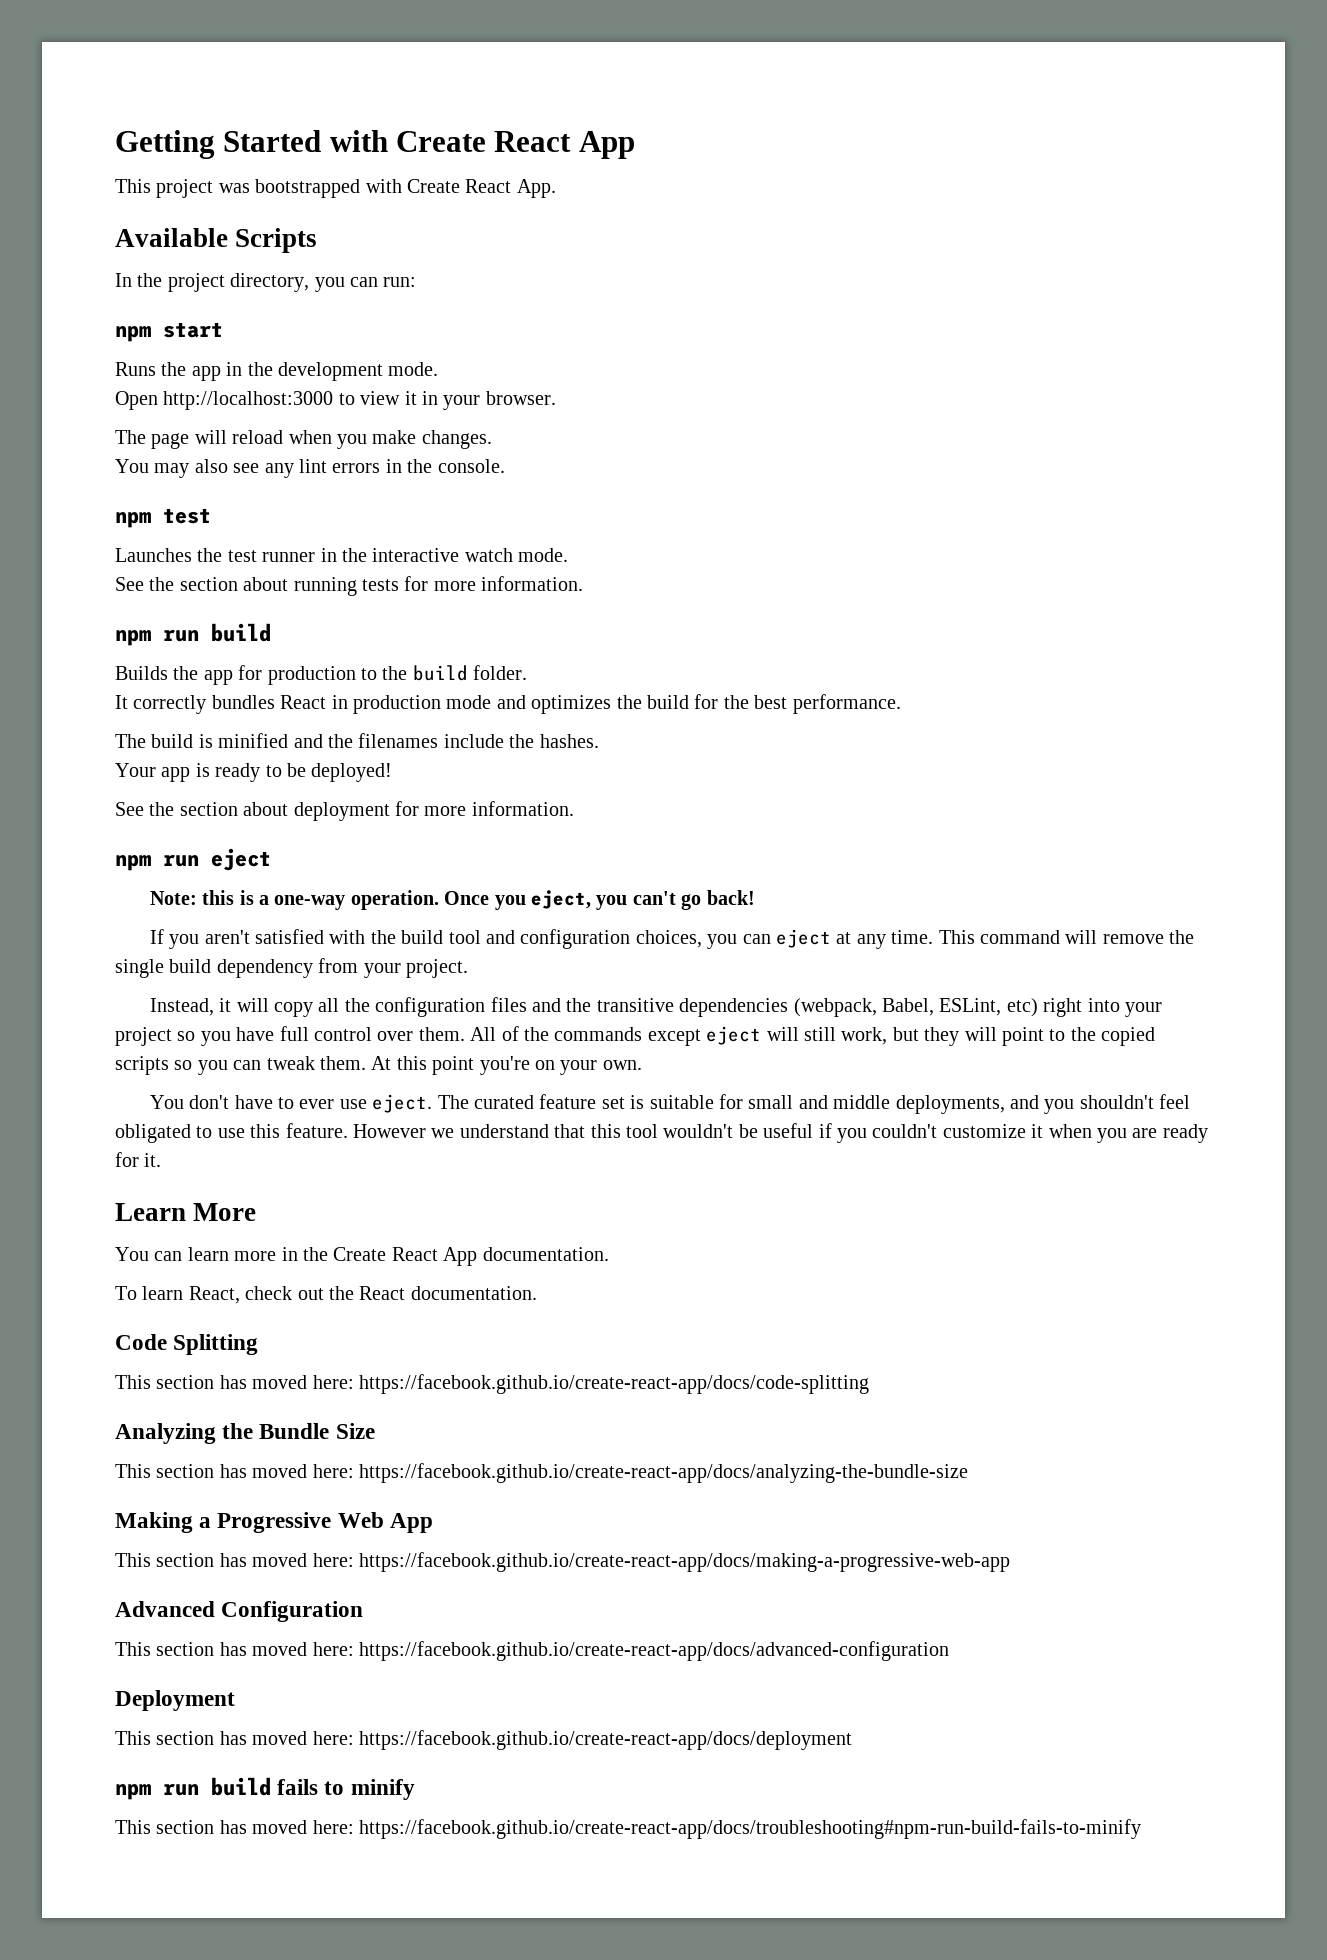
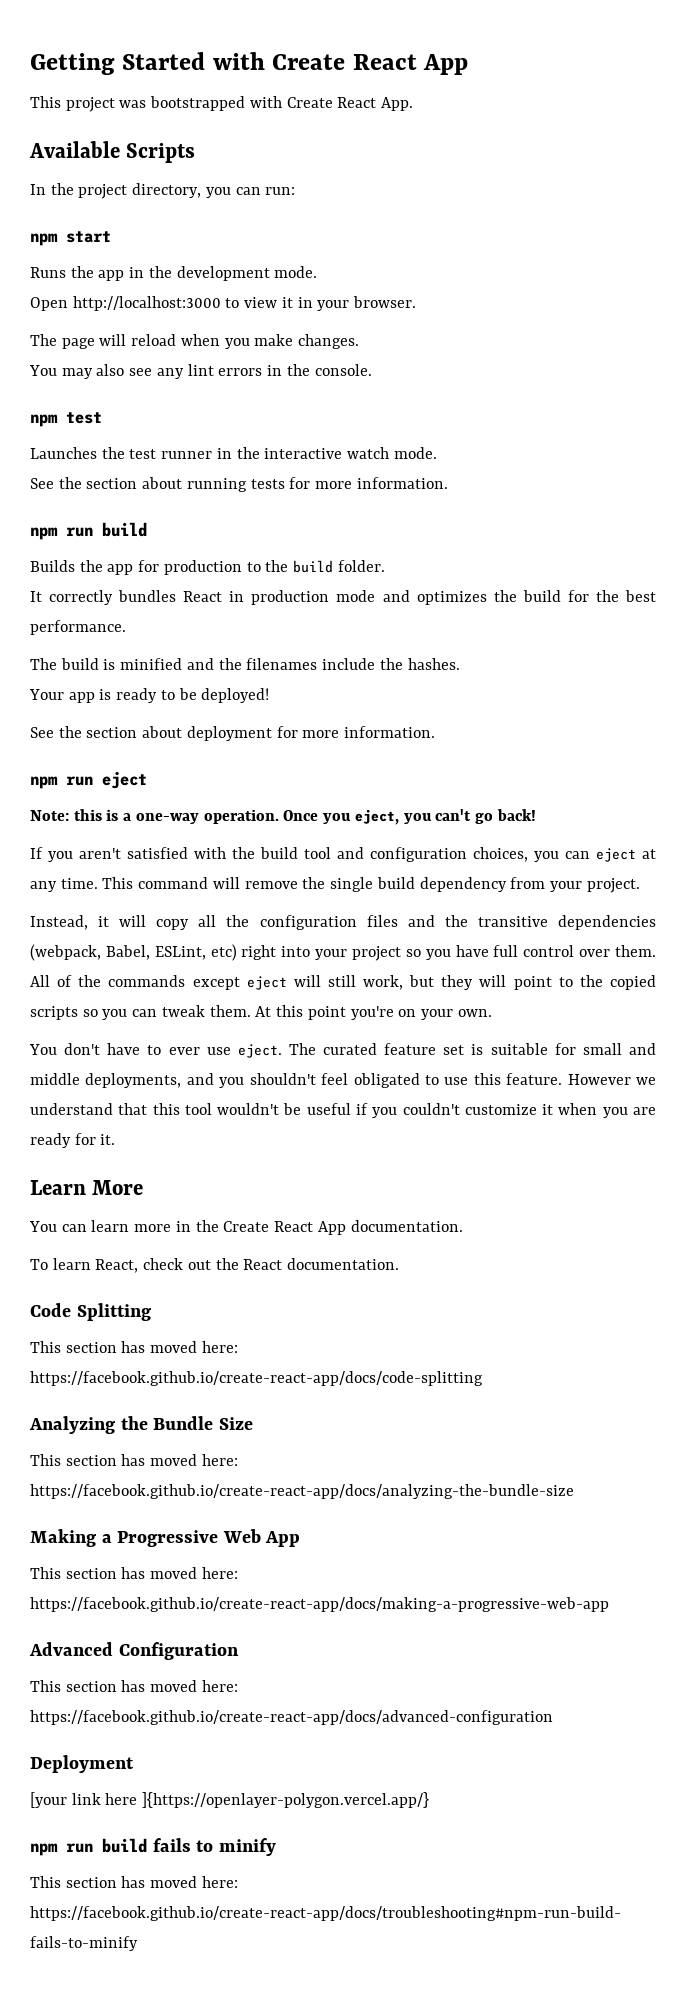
- This section has moved here: https://facebook.github.io/create-react-app/docs/deployment
+ [your link here ]{https://openlayer-polygon.vercel.app/}

